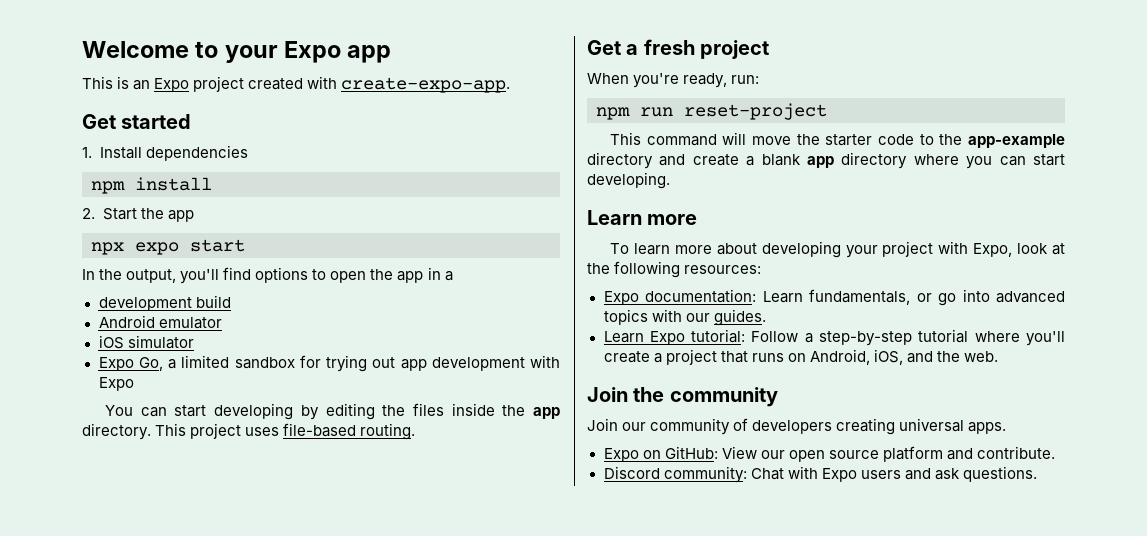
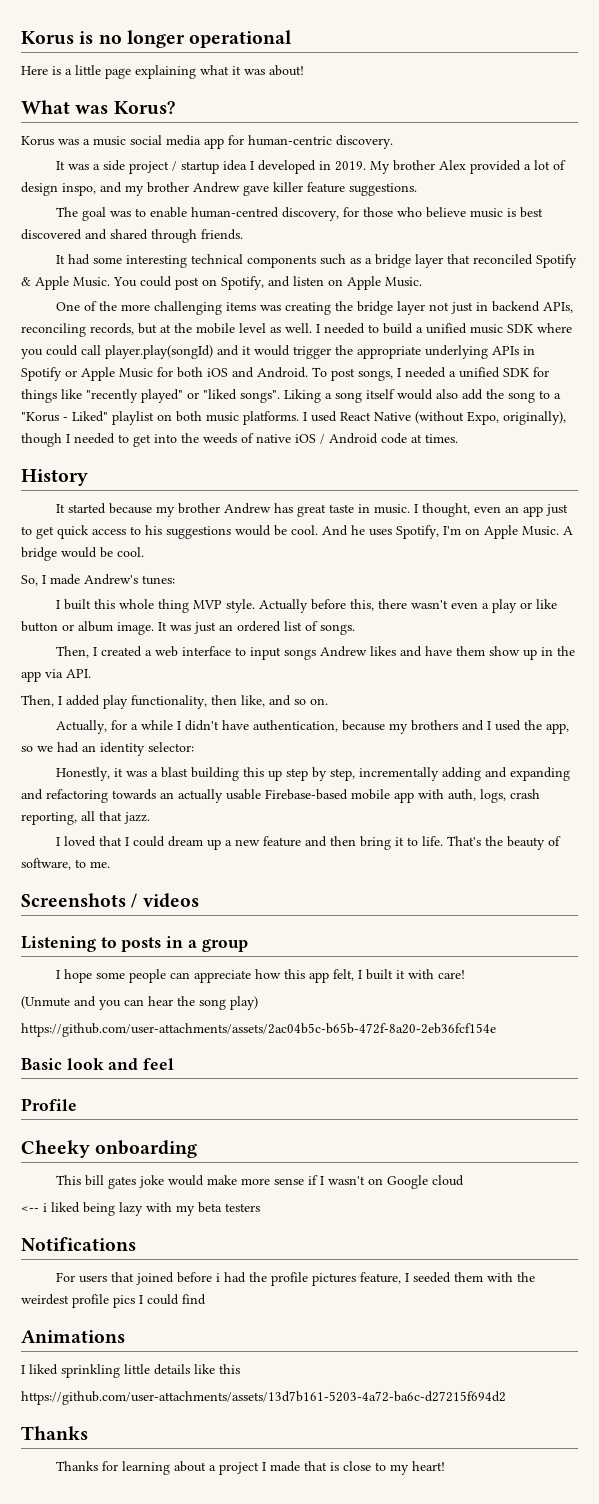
- Welcome to your Expo app
- This is an Expo project created with create-expo-app.
- Get started
- 1. Install dependencies
- npm install
- 2. Start the app
- npx expo start
- In the output, you'll find options to open the app in a
- development build
- Android emulator
- iOS simulator
- Expo Go, a limited sandbox for trying out app development with Expo
- You can start developing by editing the files inside the app directory. This project uses file-based routing.
- Get a fresh project
- When you're ready, run:
- npm run reset-project
- This command will move the starter code to the app-example directory and create a blank app directory where you can start developing.
- Learn more
- To learn more about developing your project with Expo, look at the following resources:
- Expo documentation: Learn fundamentals, or go into advanced topics with our guides.
- Learn Expo tutorial: Follow a step-by-step tutorial where you'll create a project that runs on Android, iOS, and the web.
- Join the community
- Join our community of developers creating universal apps.
- Expo on GitHub: View our open source platform and contribute.
- Discord community: Chat with Expo users and ask questions.
+ Korus is no longer operational
+ Here is a little page explaining what it was about!
+ What was Korus?
+ Korus was a music social media app for human-centric discovery.
+ It was a side project / startup idea I developed in 2019. My brother Alex provided a lot of design inspo, and my brother Andrew gave killer feature suggestions.
+ The goal was to enable human-centred discovery, for those who believe music is best discovered and shared through friends.
+ It had some interesting technical components such as a bridge layer that reconciled Spotify & Apple Music. You could post on Spotify, and listen on Apple Music.
+ One of the more challenging items was creating the bridge layer not just in backend APIs, reconciling records, but at the mobile level as well. I needed to build a unified music SDK where you could call player.play(songId) and it would trigger the appropriate underlying APIs in Spotify or Apple Music for both iOS and Android. To post songs, I needed a unified SDK for things like "recently played" or "liked songs". Liking a song itself would also add the song to a "Korus - Liked" playlist on both music platforms. I used React Native (without Expo, originally), though I needed to get into the weeds of native iOS / Android code at times.
+ History
+ It started because my brother Andrew has great taste in music. I thought, even an app just to get quick access to his suggestions would be cool. And he uses Spotify, I'm on Apple Music. A bridge would be cool.
+ So, I made Andrew's tunes:
+ I built this whole thing MVP style. Actually before this, there wasn't even a play or like button or album image. It was just an ordered list of songs.
+ Then, I created a web interface to input songs Andrew likes and have them show up in the app via API.
+ Then, I added play functionality, then like, and so on.
+ Actually, for a while I didn't have authentication, because my brothers and I used the app, so we had an identity selector:
+ Honestly, it was a blast building this up step by step, incrementally adding and expanding and refactoring towards an actually usable Firebase-based mobile app with auth, logs, crash reporting, all that jazz.
+ I loved that I could dream up a new feature and then bring it to life. That's the beauty of software, to me.
+ Screenshots / videos
+ Listening to posts in a group
+ I hope some people can appreciate how this app felt, I built it with care!
+ (Unmute and you can hear the song play)
+ https://github.com/user-attachments/assets/2ac04b5c-b65b-472f-8a20-2eb36fcf154e
+ Basic look and feel
+ Profile
+ Cheeky onboarding
+ This bill gates joke would make more sense if I wasn't on Google cloud
+ <-- i liked being lazy with my beta testers
+ Notifications
+ For users that joined before i had the profile pictures feature, I seeded them with the weirdest profile pics I could find
+ Animations
+ I liked sprinkling little details like this
+ https://github.com/user-attachments/assets/13d7b161-5203-4a72-ba6c-d27215f694d2
+ Thanks
+ Thanks for learning about a project I made that is close to my heart!

